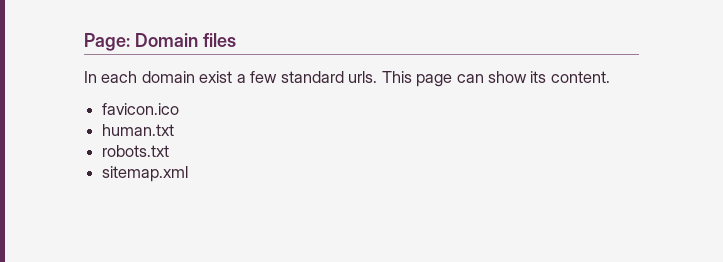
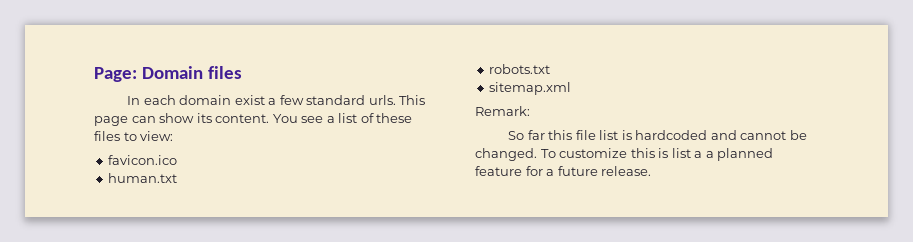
- This page can show its content.
+ This page can show its content. You see a list of these files to view:
  favicon.ico
  human.txt
  robots.txt
  sitemap.xml
+ Remark:
+ So far this file list is hardcoded and cannot be changed. To customize this is list a a planned feature for a future release.

